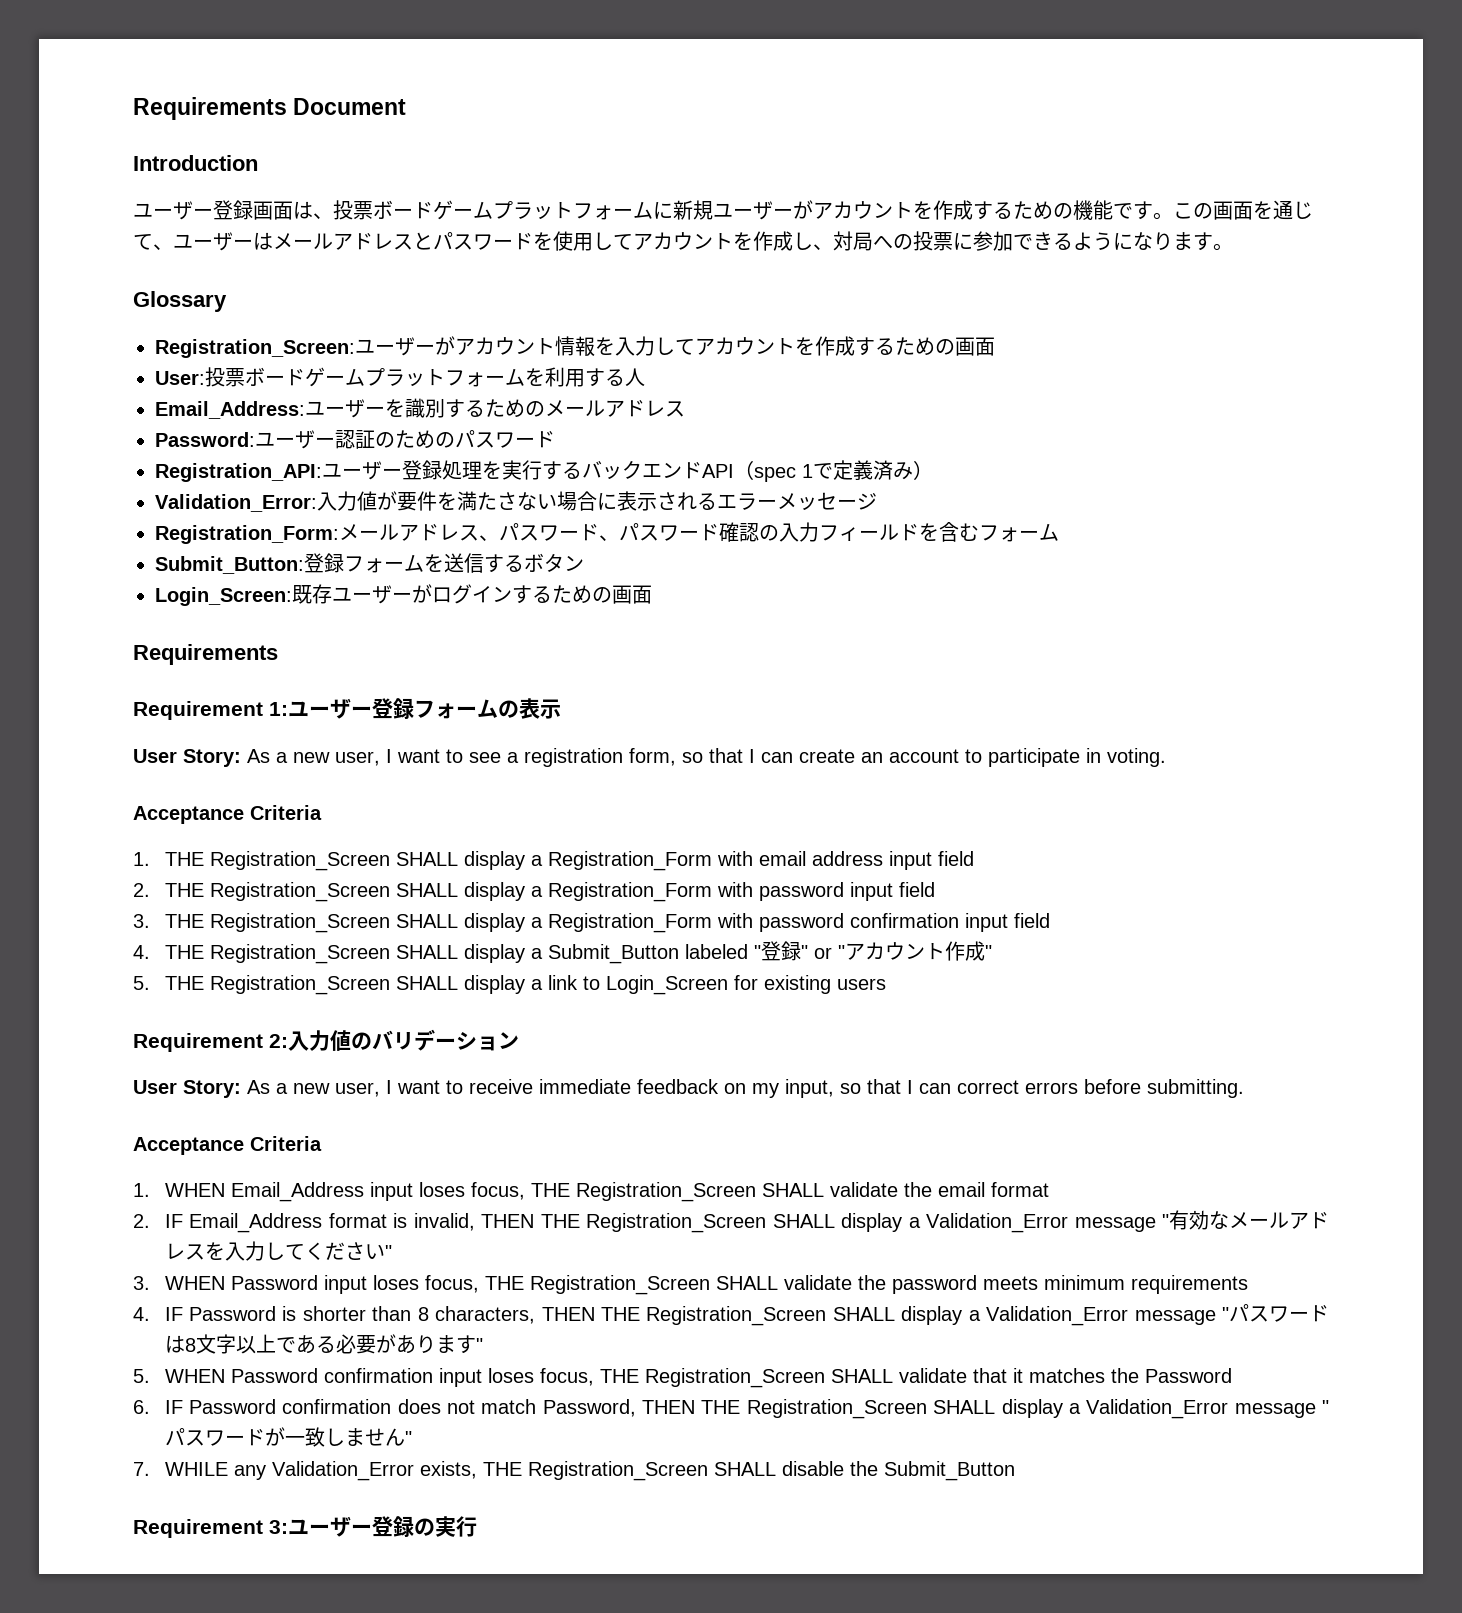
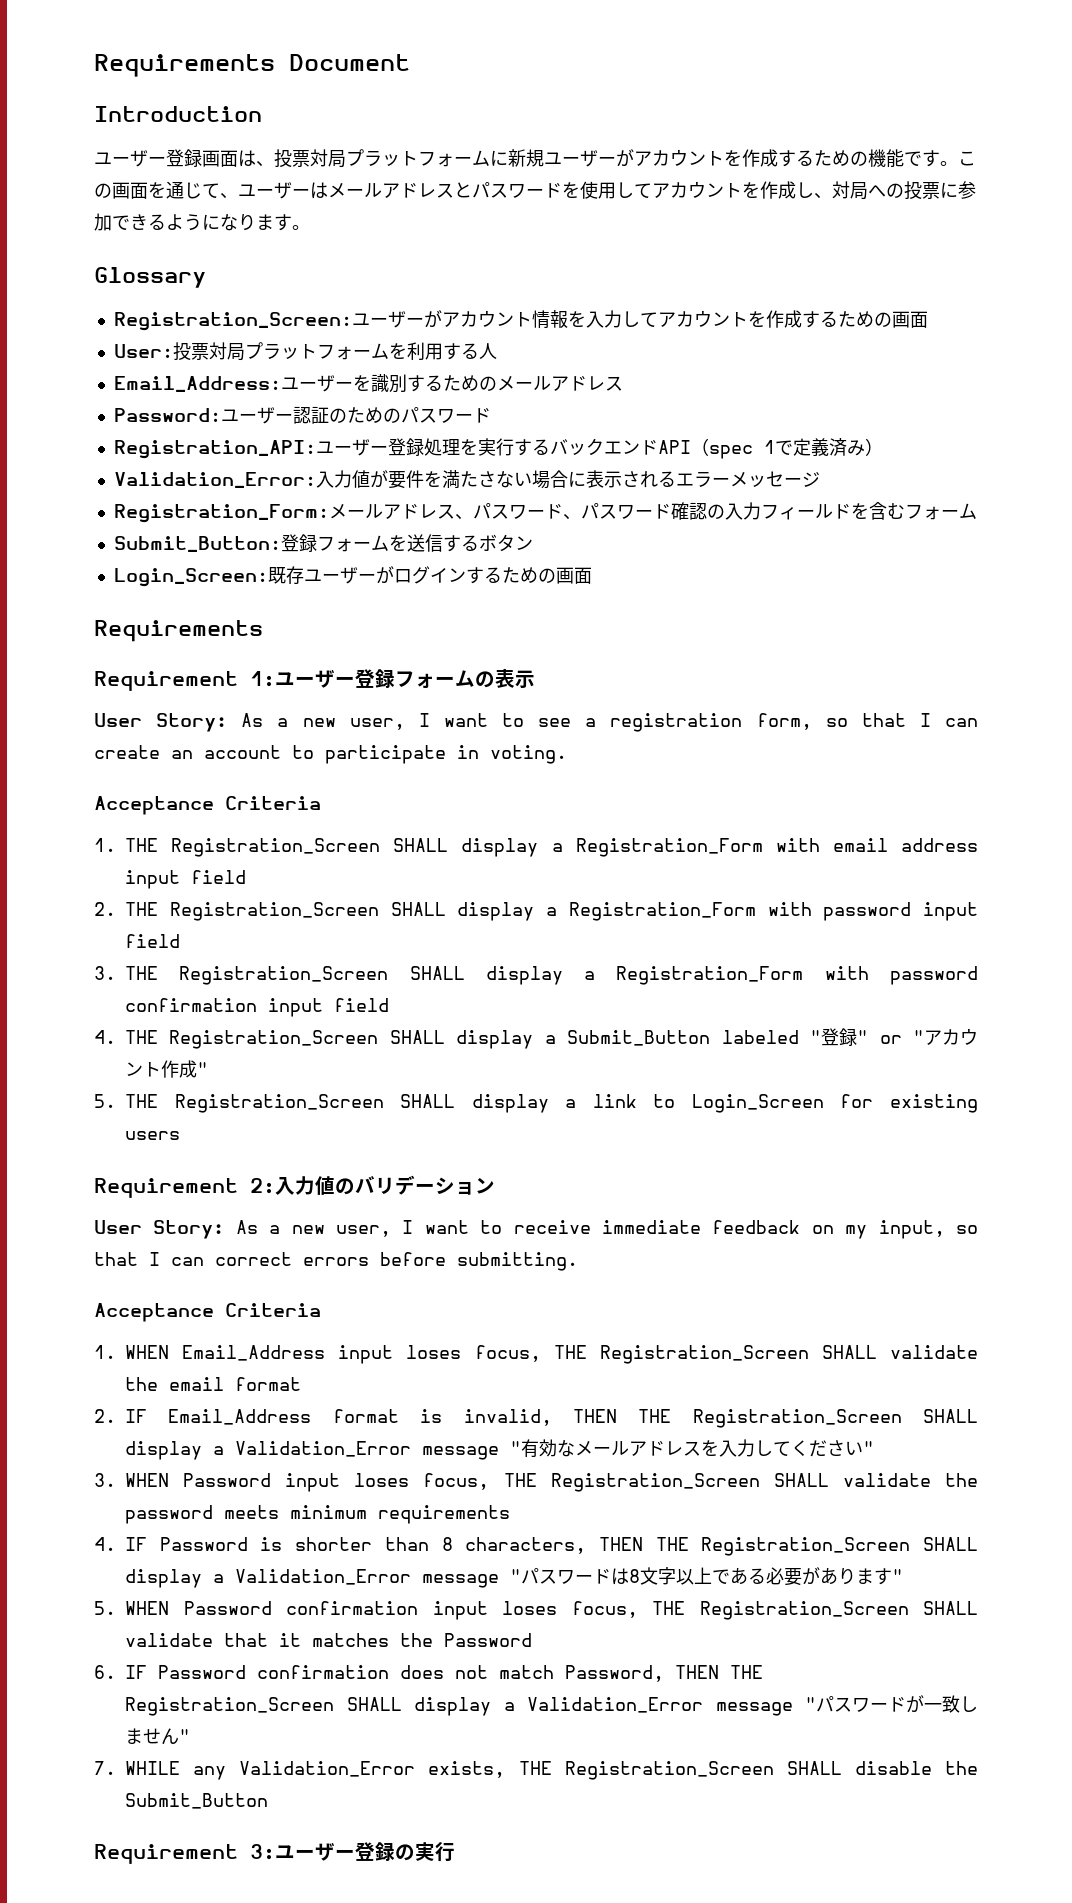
- ユーザー登録画面は、投票ボードゲームプラットフォームに新規ユーザーがアカウントを作成するための機能です。
+ ユーザー登録画面は、投票対局プラットフォームに新規ユーザーがアカウントを作成するための機能です。
- User:投票ボードゲームプラットフォームを利用する人
+ User:投票対局プラットフォームを利用する人

